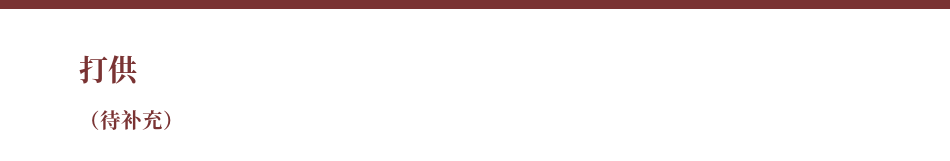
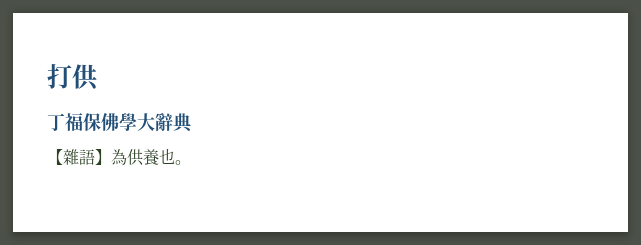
- （待补充）
+ 丁福保佛學大辭典
+ 【雜語】為供養也。

